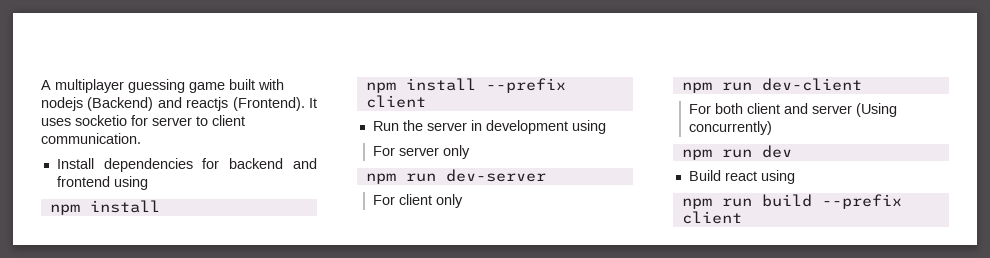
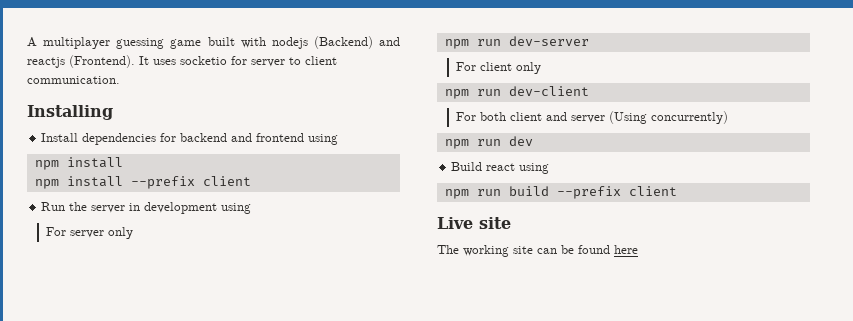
+ Installing
+ Live site
+ The working site can be found here

